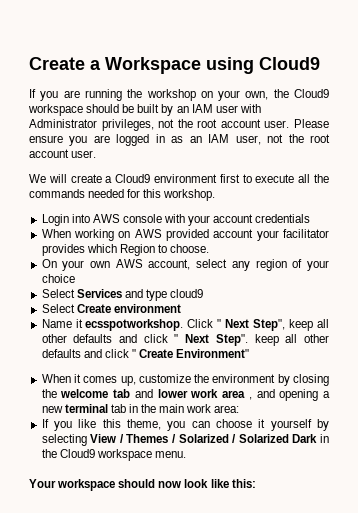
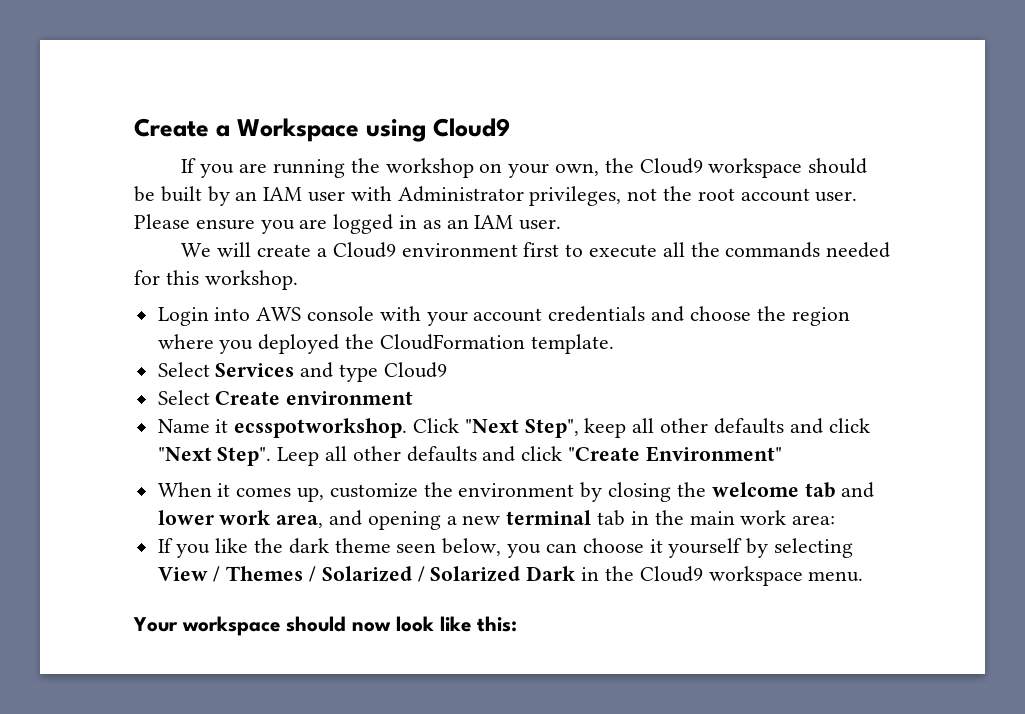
- Please ensure you are logged in as an IAM user, not the root account user.
+ Please ensure you are logged in as an IAM user.
- Login into AWS console with your account credentials
- When working on AWS provided account your facilitator provides which Region to choose.
- On your own AWS account, select any region of your choice
+ Login into AWS console with your account credentials and choose the region where you deployed the CloudFormation template.
- Select Services and type cloud9
+ Select Services and type Cloud9
- Click " Next Step", keep all other defaults and click " Next Step". keep all other defaults and click " Create Environment"
+ Click "Next Step", keep all other defaults and click "Next Step". Leep all other defaults and click "Create Environment"
- When it comes up, customize the environment by closing the welcome tab and lower work area , and opening a new terminal tab in the main work area:
+ When it comes up, customize the environment by closing the welcome tab and lower work area, and opening a new terminal tab in the main work area:
- If you like this theme, you can choose it yourself by selecting View / Themes / Solarized / Solarized Dark in the Cloud9 workspace menu.
+ If you like the dark theme seen below, you can choose it yourself by selecting View / Themes / Solarized / Solarized Dark in the Cloud9 workspace menu.

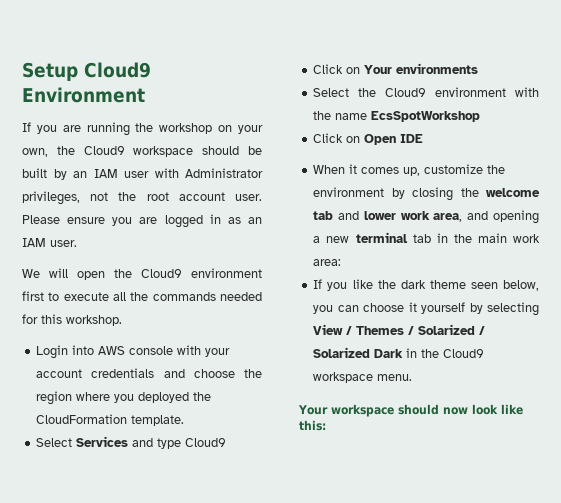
- Create a Workspace using Cloud9
+ Setup Cloud9 Environment
- We will create a Cloud9 environment first to execute all the commands needed for this workshop.
+ We will open the Cloud9 environment first to execute all the commands needed for this workshop.
- Select Create environment
- Name it ecsspotworkshop. Click "Next Step", keep all other defaults and click "Next Step". Leep all other defaults and click "Create Environment"
+ Click on Your environments
+ Select the Cloud9 environment with the name EcsSpotWorkshop
+ Click on Open IDE

